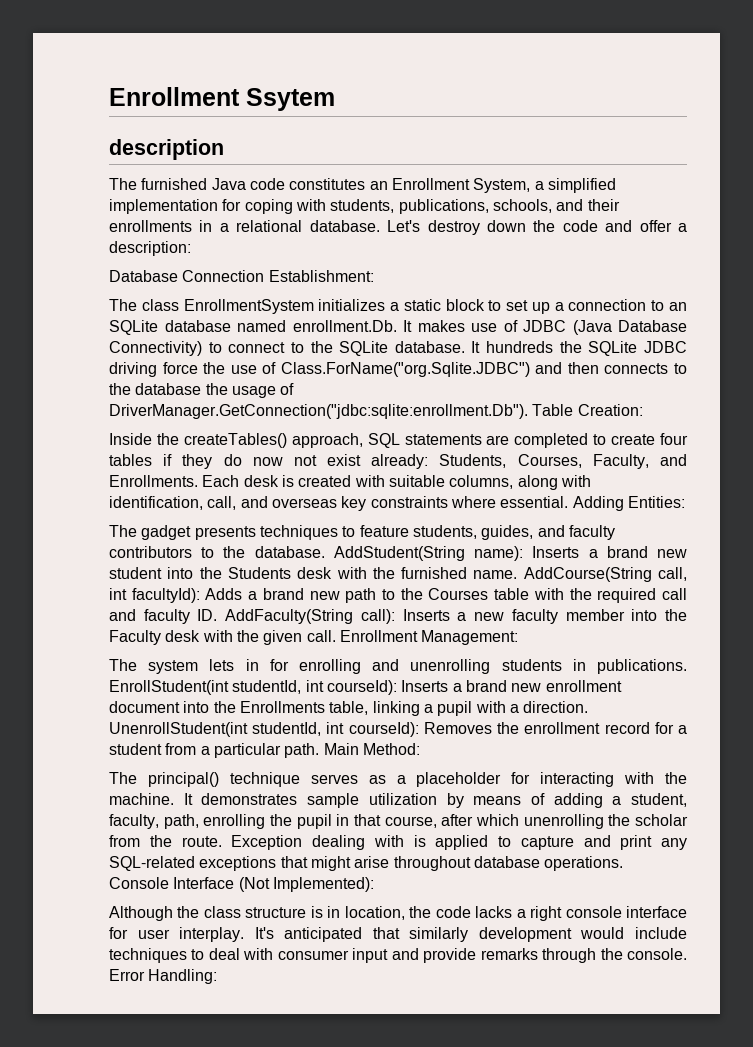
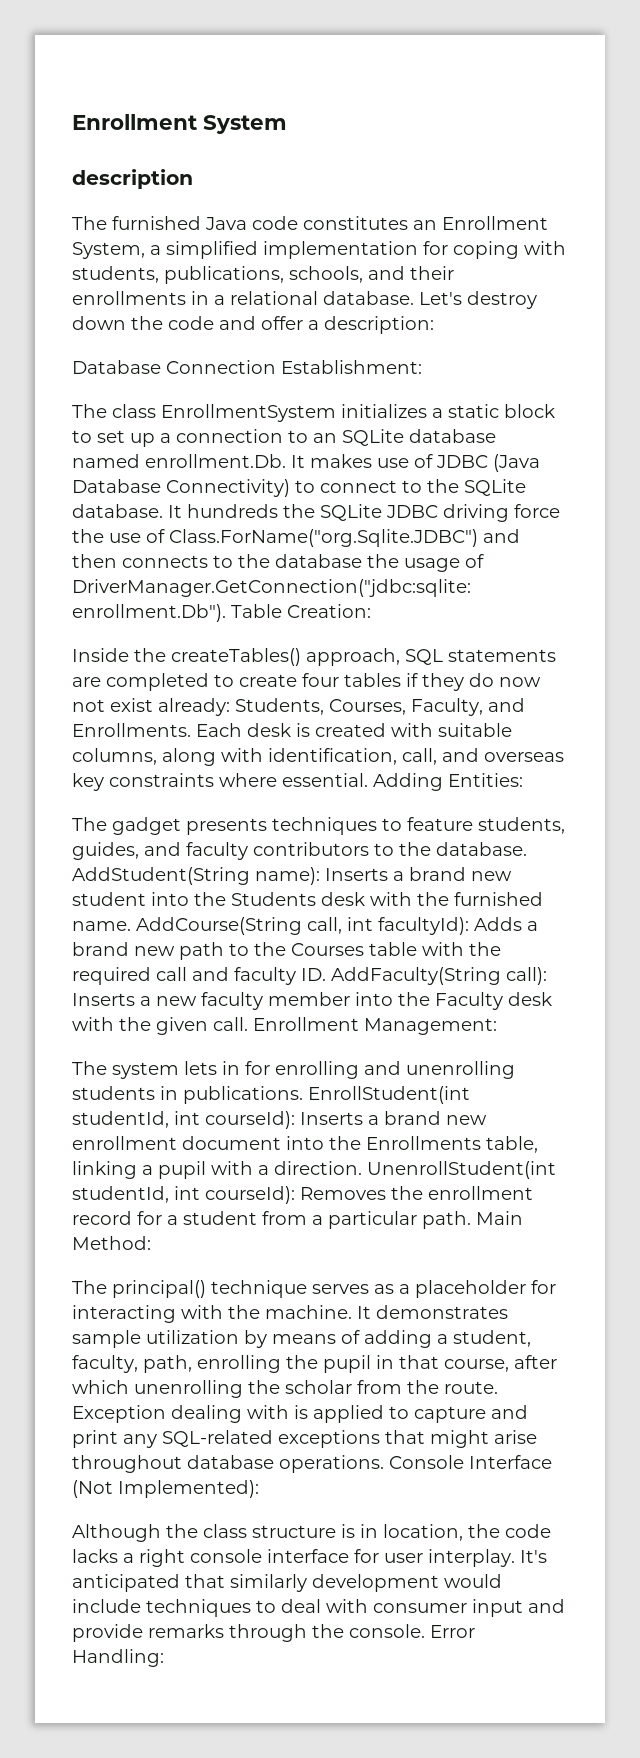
- Enrollment Ssytem
+ Enrollment System

